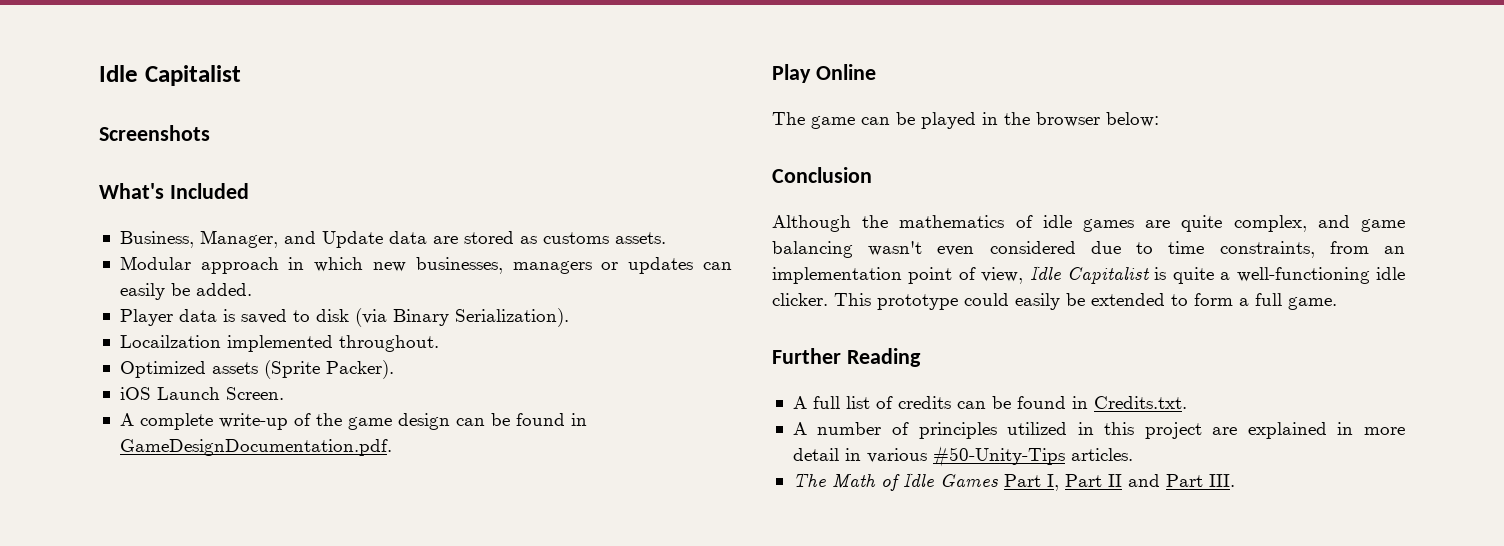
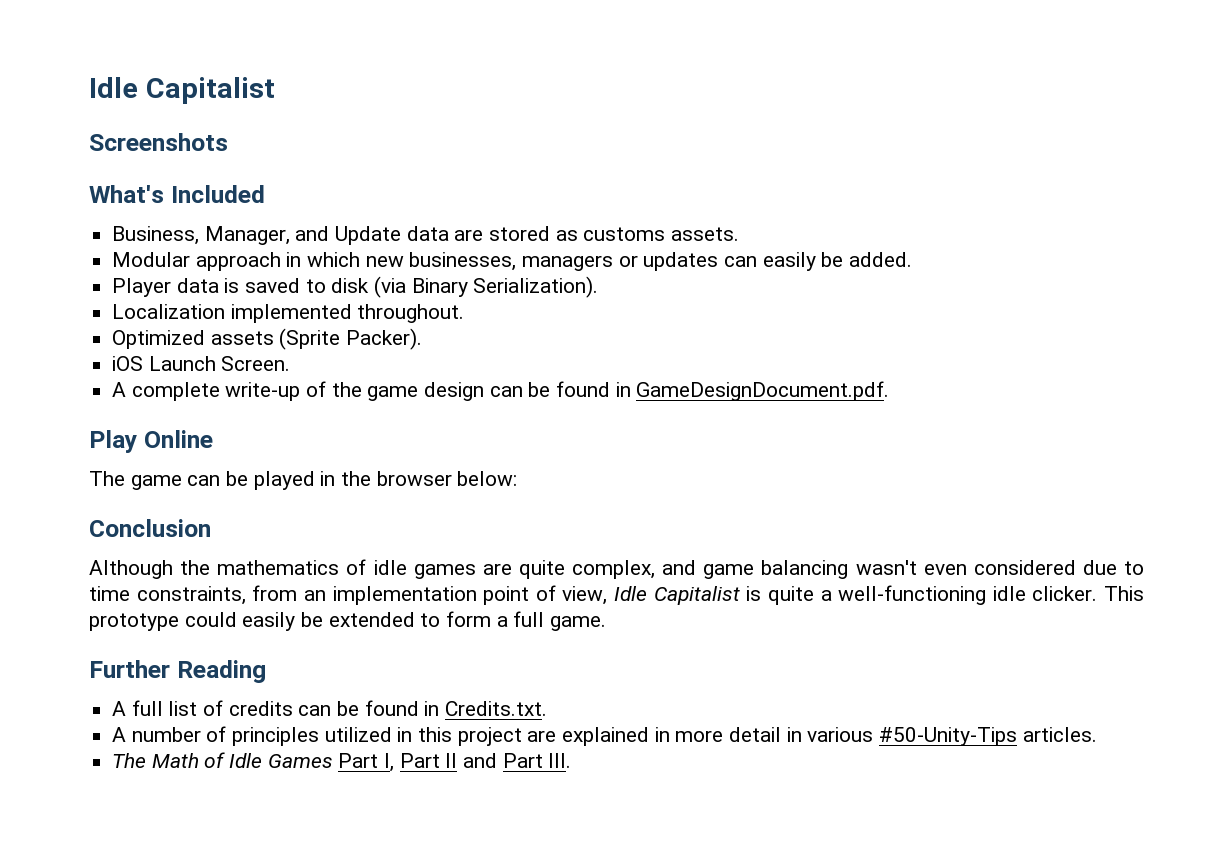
- Locailzation implemented throughout.
+ Localization implemented throughout.
- A complete write-up of the game design can be found in GameDesignDocumentation.pdf.
+ A complete write-up of the game design can be found in GameDesignDocument.pdf.

